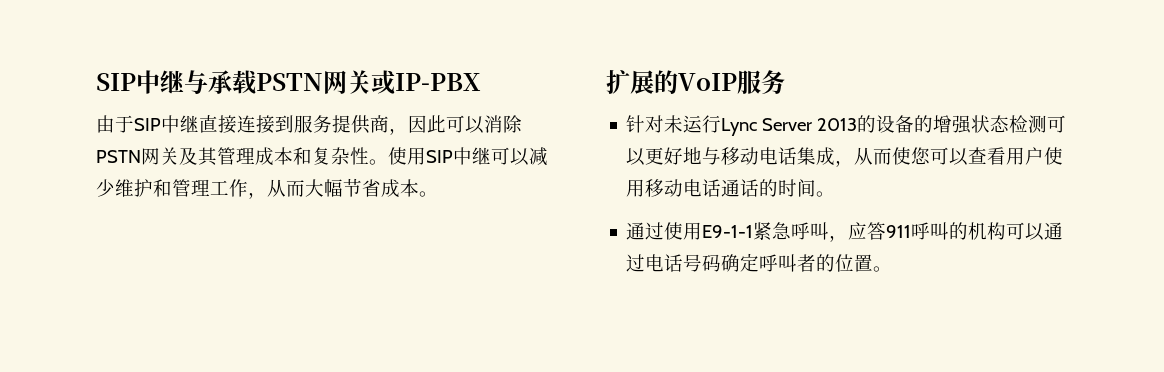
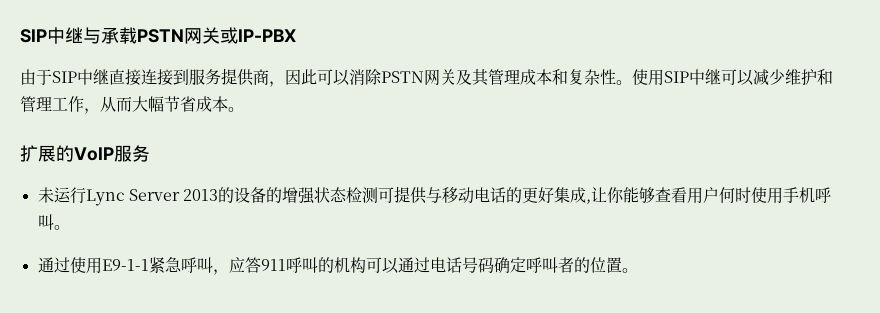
- 针对未运行Lync Server 2013的设备的增强状态检测可以更好地与移动电话集成，从而使您可以查看用户使用移动电话通话的时间。
+ 未运行Lync Server 2013的设备的增强状态检测可提供与移动电话的更好集成,让你能够查看用户何时使用手机呼叫。

